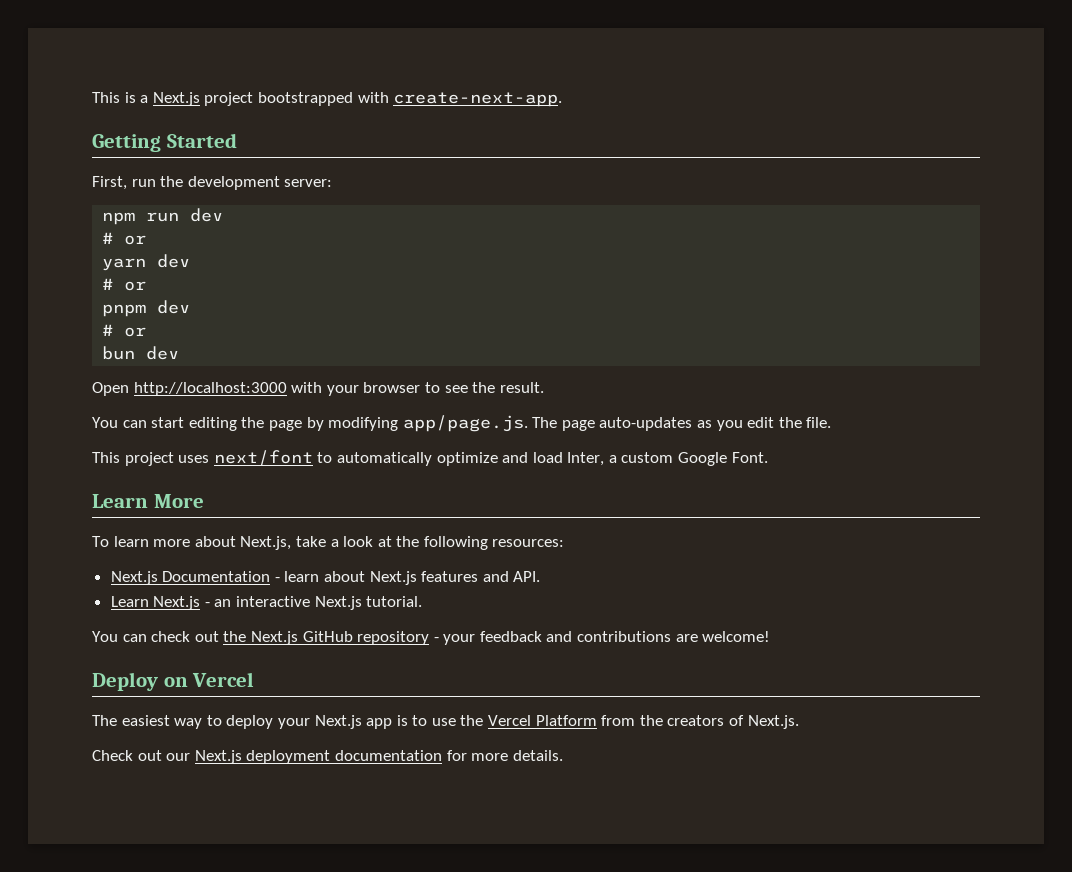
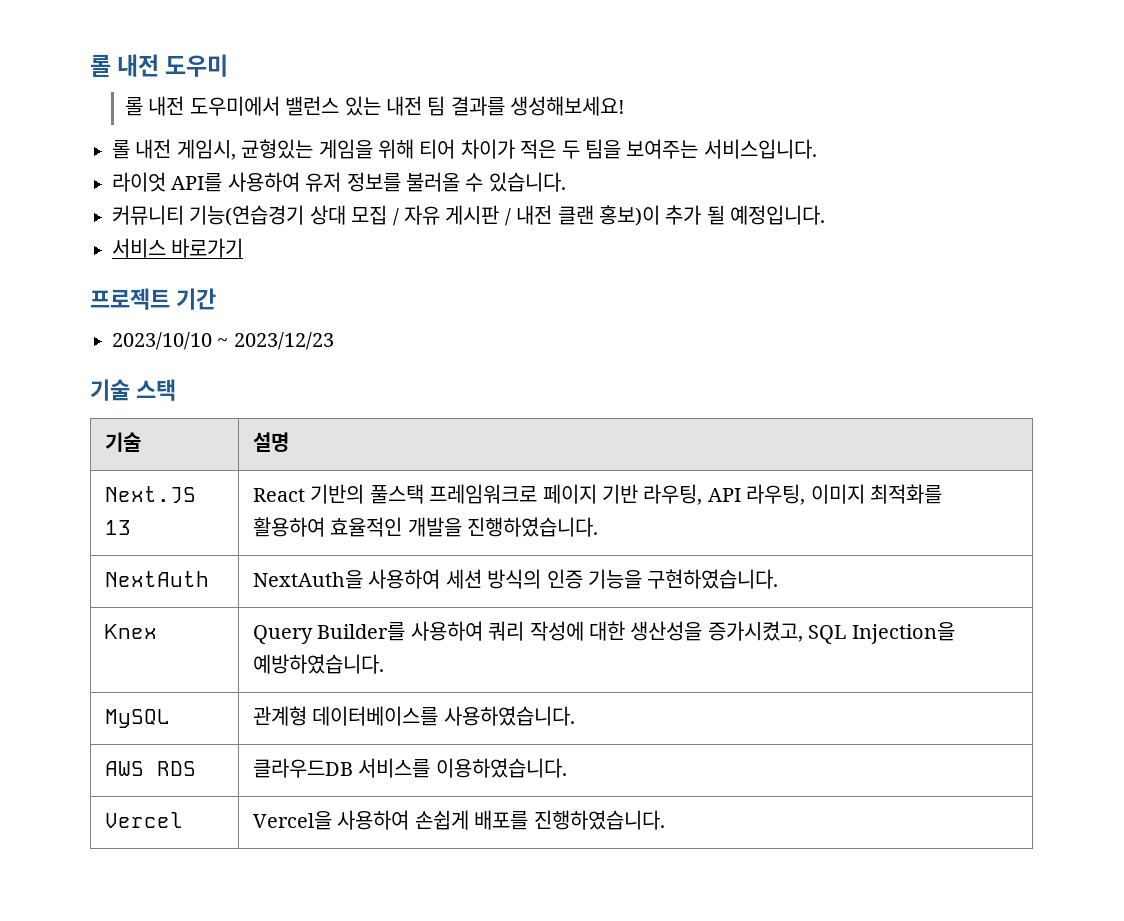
- This is a Next.js project bootstrapped with create-next-app.
- Getting Started
- First, run the development server:
- npm run dev
- # or
- yarn dev
- # or
- pnpm dev
- # or
- bun dev
- Open http://localhost:3000 with your browser to see the result.
- You can start editing the page by modifying app/page.js. The page auto-updates as you edit the file.
- This project uses next/font to automatically optimize and load Inter, a custom Google Font.
- Learn More
- To learn more about Next.js, take a look at the following resources:
- Next.js Documentation - learn about Next.js features and API.
- Learn Next.js - an interactive Next.js tutorial.
- You can check out the Next.js GitHub repository - your feedback and contributions are welcome!
- Deploy on Vercel
- The easiest way to deploy your Next.js app is to use the Vercel Platform from the creators of Next.js.
- Check out our Next.js deployment documentation for more details.
+ 롤 내전 도우미
+ 롤 내전 도우미에서 밸런스 있는 내전 팀 결과를 생성해보세요!
+ 롤 내전 게임시, 균형있는 게임을 위해 티어 차이가 적은 두 팀을 보여주는 서비스입니다.
+ 라이엇 API를 사용하여 유저 정보를 불러올 수 있습니다.
+ 커뮤니티 기능(연습경기 상대 모집 / 자유 게시판 / 내전 클랜 홍보)이 추가 될 예정입니다.
+ 서비스 바로가기
+ 프로젝트 기간
+ 2023/10/10 ~ 2023/12/23
+ 기술 스택
+ 기술 | 설명
+ Next.JS 13 | React 기반의 풀스택 프레임워크로 페이지 기반 라우팅, API 라우팅, 이미지 최적화를 활용하여 효율적인 개발을 진행하였습니다.
+ NextAuth | NextAuth을 사용하여 세션 방식의 인증 기능을 구현하였습니다.
+ Knex | Query Builder를 사용하여 쿼리 작성에 대한 생산성을 증가시켰고, SQL Injection을 예방하였습니다.
+ MySQL | 관계형 데이터베이스를 사용하였습니다.
+ AWS RDS | 클라우드DB 서비스를 이용하였습니다.
+ Vercel | Vercel을 사용하여 손쉽게 배포를 진행하였습니다.

